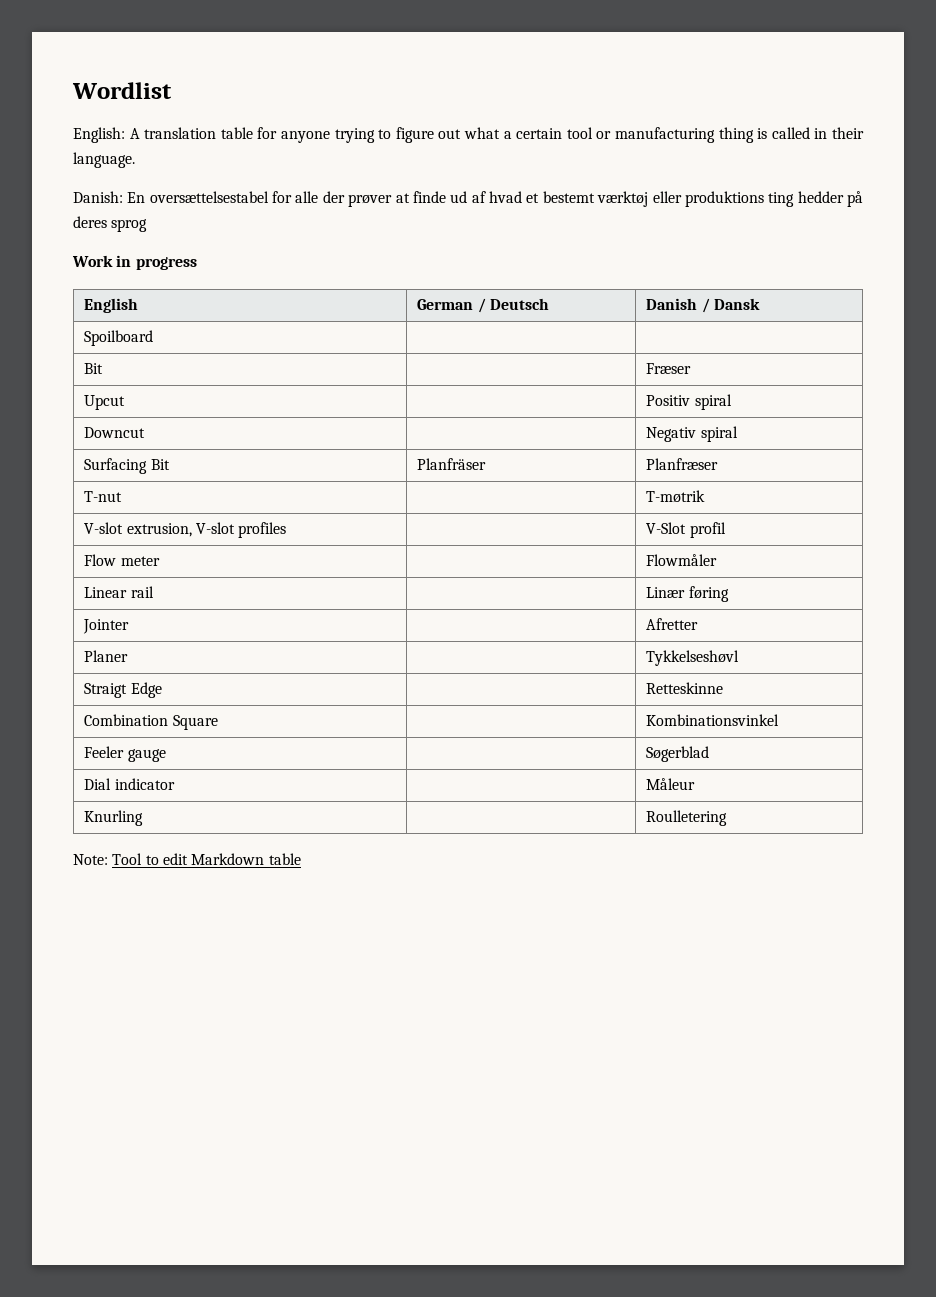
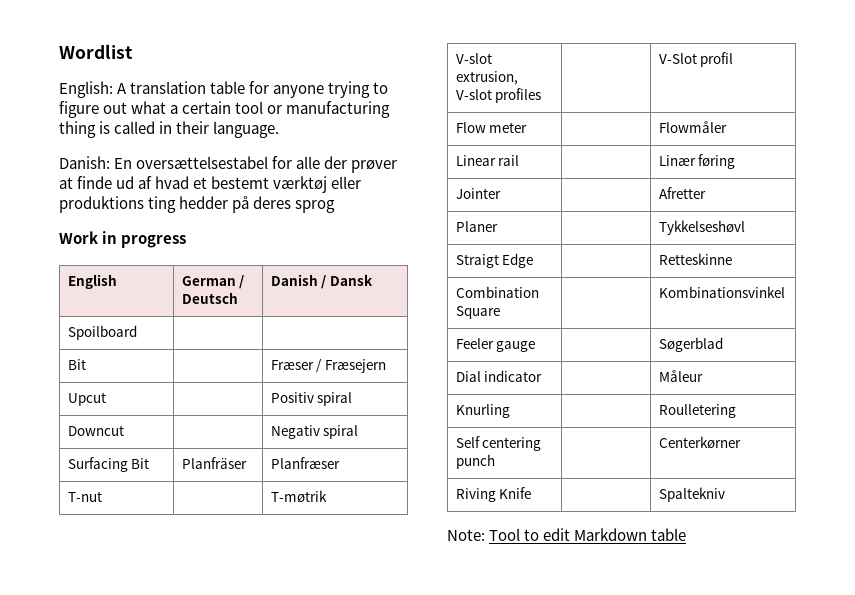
- Bit | | Fræser
+ Bit | | Fræser / Fræsejern
+ Self centering punch | | Centerkørner
+ Riving Knife | | Spaltekniv

